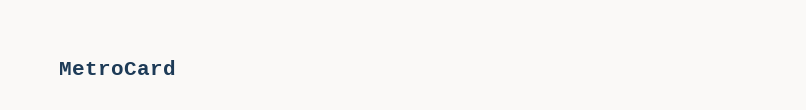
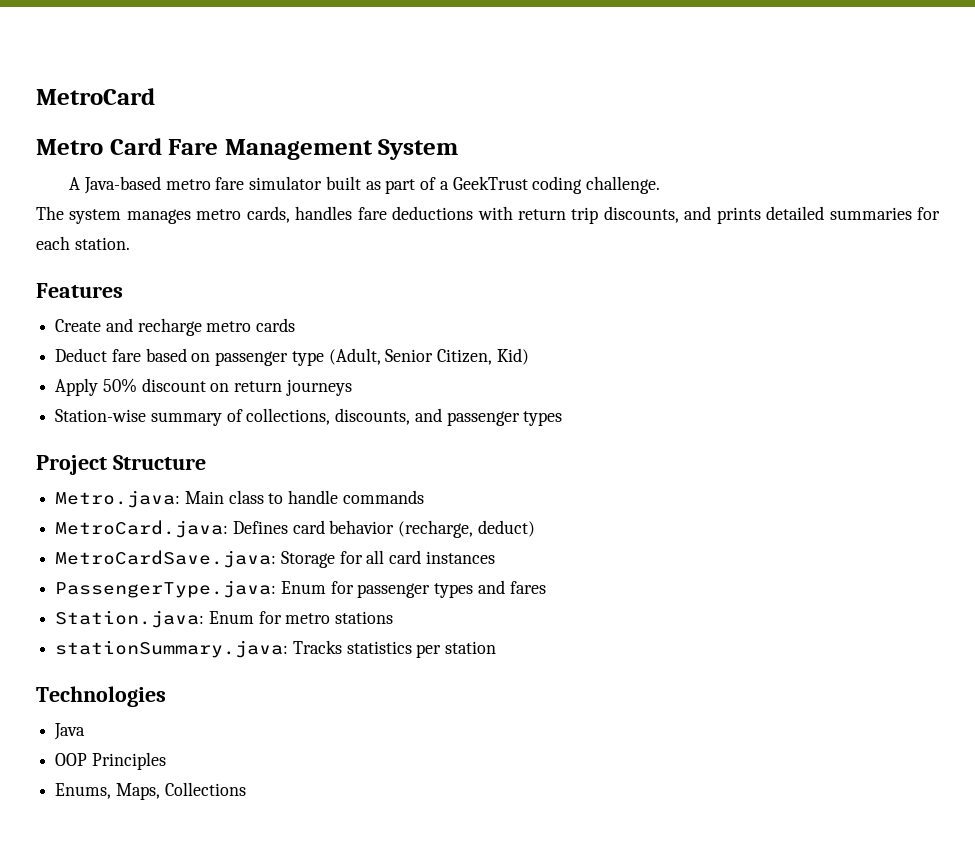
+ Metro Card Fare Management System
+ A Java-based metro fare simulator built as part of a GeekTrust coding challenge.
+ The system manages metro cards, handles fare deductions with return trip discounts, and prints detailed summaries for each station.
+ Features
+ Create and recharge metro cards
+ Deduct fare based on passenger type (Adult, Senior Citizen, Kid)
+ Apply 50% discount on return journeys
+ Station-wise summary of collections, discounts, and passenger types
+ Project Structure
+ Metro.java: Main class to handle commands
+ MetroCard.java: Defines card behavior (recharge, deduct)
+ MetroCardSave.java: Storage for all card instances
+ PassengerType.java: Enum for passenger types and fares
+ Station.java: Enum for metro stations
+ stationSummary.java: Tracks statistics per station
+ Technologies
+ Java
+ OOP Principles
+ Enums, Maps, Collections

